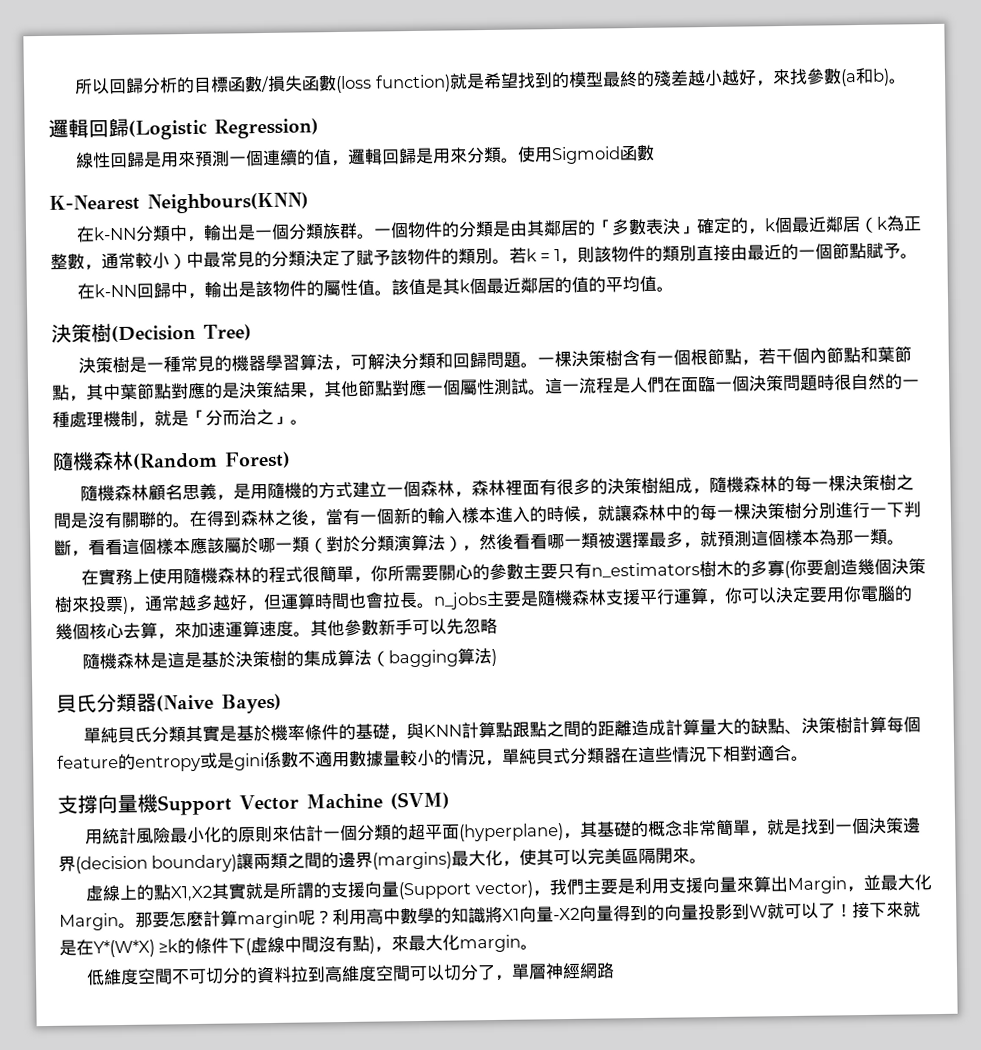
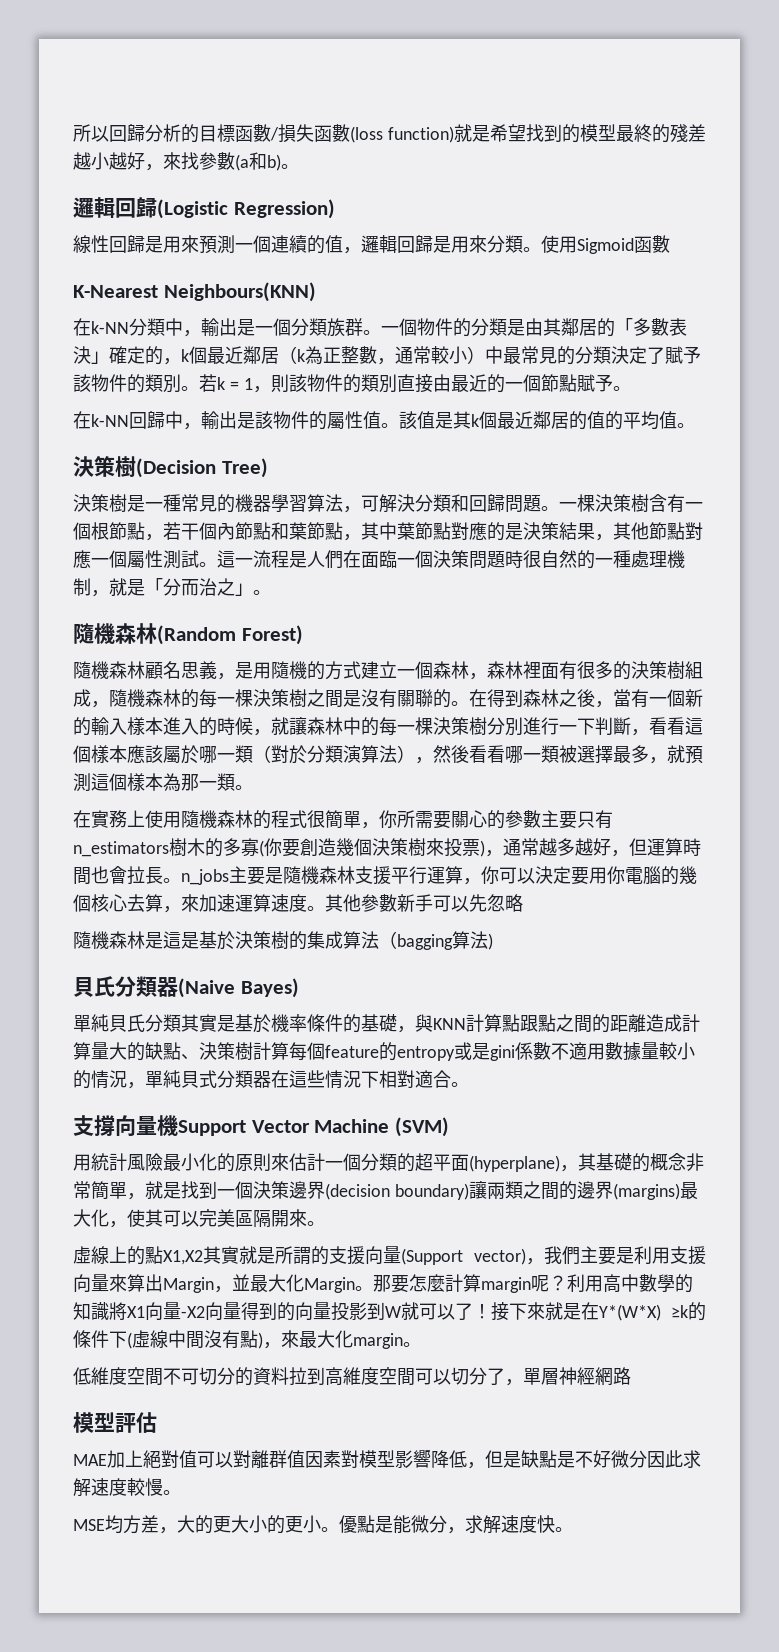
+ 模型評估
+ MAE加上絕對值可以對離群值因素對模型影響降低，但是缺點是不好微分因此求解速度較慢。
+ MSE均方差，大的更大小的更小。優點是能微分，求解速度快。

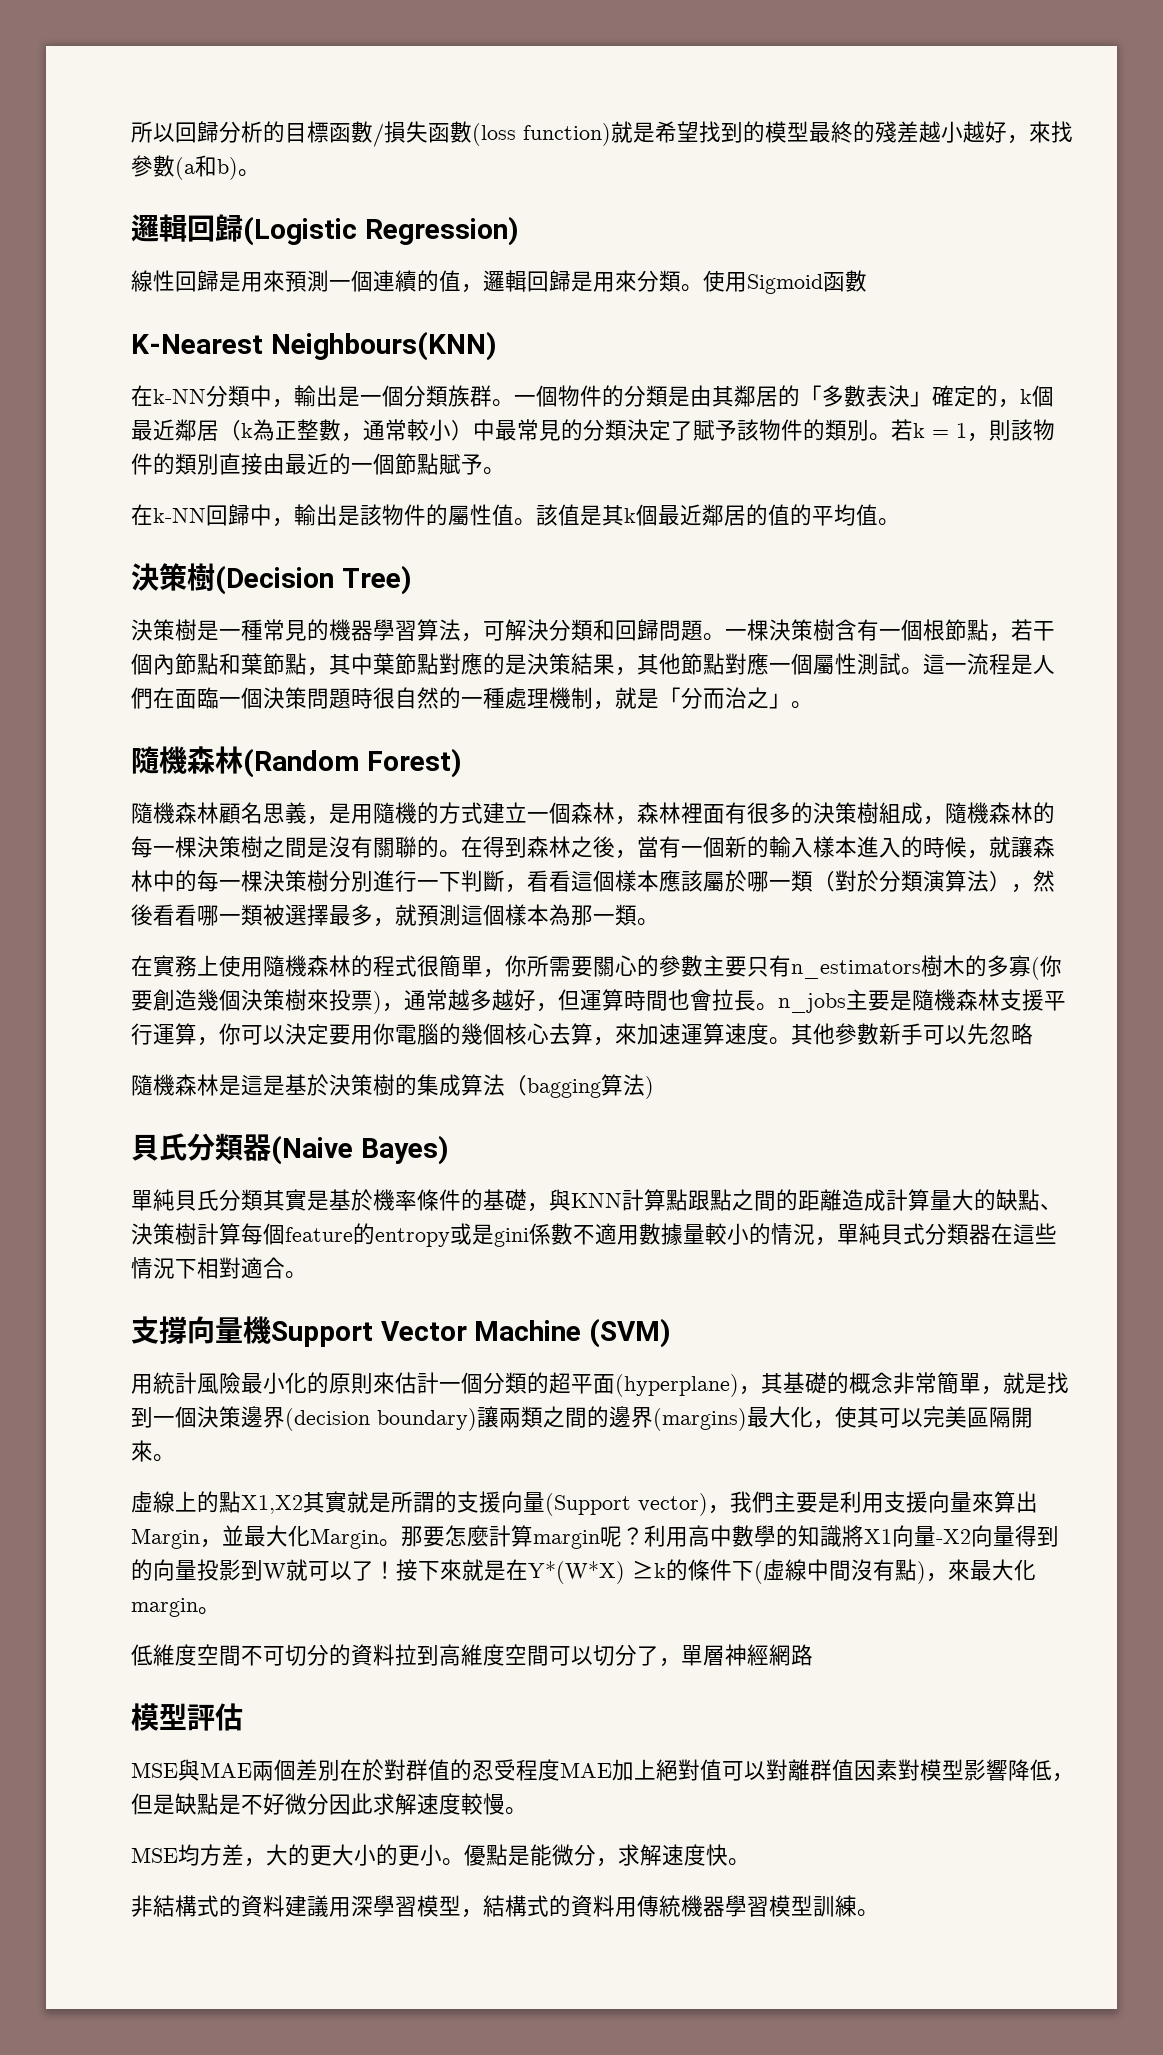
- MAE加上絕對值可以對離群值因素對模型影響降低，但是缺點是不好微分因此求解速度較慢。
+ MSE與MAE兩個差別在於對群值的忍受程度MAE加上絕對值可以對離群值因素對模型影響降低，但是缺點是不好微分因此求解速度較慢。
+ 非結構式的資料建議用深學習模型，結構式的資料用傳統機器學習模型訓練。

